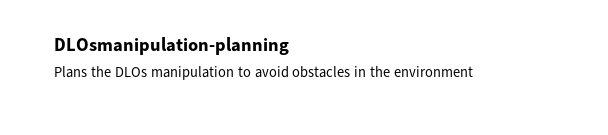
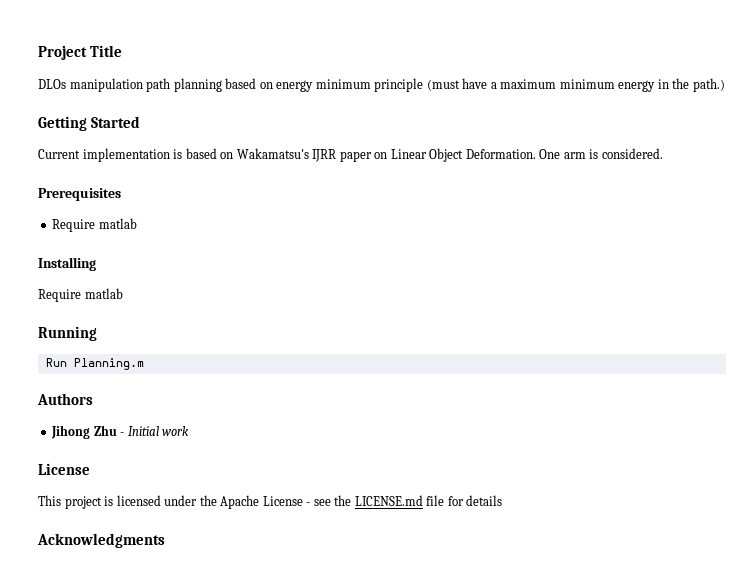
- DLOsmanipulation-planning
- Plans the DLOs manipulation to avoid obstacles in the environment
+ Project Title
+ DLOs manipulation path planning based on energy minimum principle (must have a maximum minimum energy in the path.)
+ Getting Started
+ Current implementation is based on Wakamatsu's IJRR paper on Linear Object Deformation. One arm is considered.
+ Prerequisites
+ Require matlab
+ Installing
+ Require matlab
+ Running
+ Run Planning.m
+ Authors
+ Jihong Zhu - Initial work
+ License
+ This project is licensed under the Apache License - see the LICENSE.md file for details
+ Acknowledgments

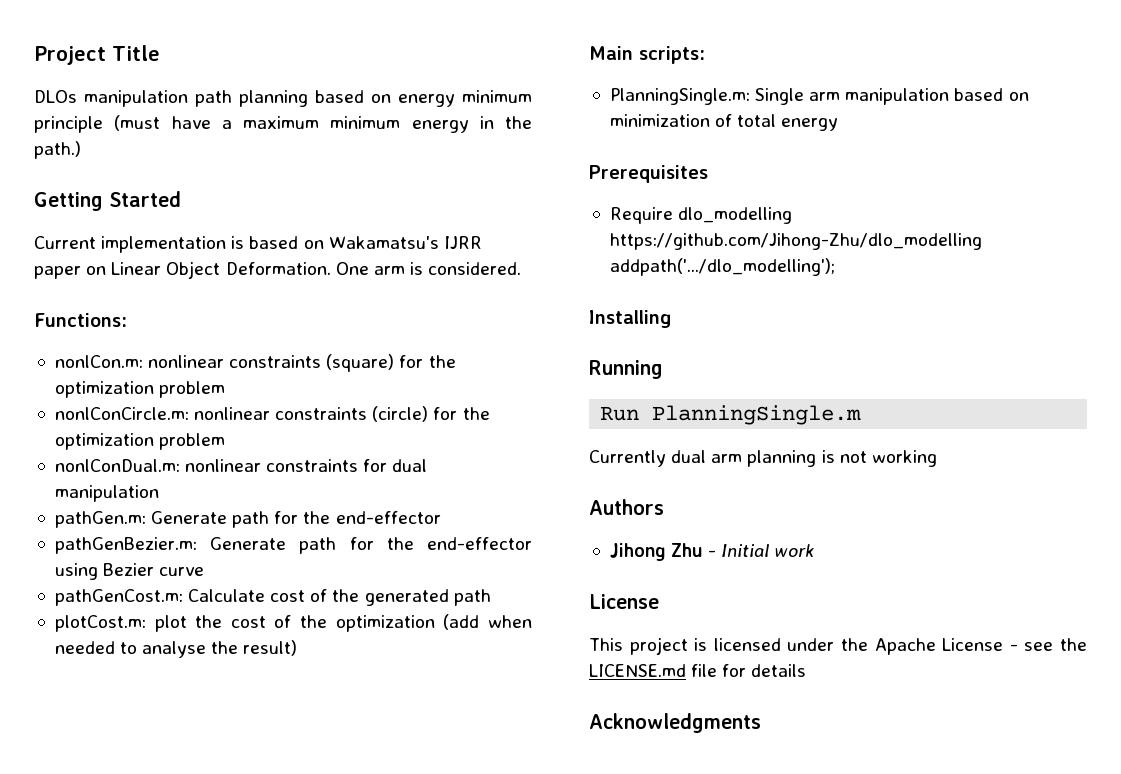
+ Functions:
+ nonlCon.m: nonlinear constraints (square) for the optimization problem
+ nonlConCircle.m: nonlinear constraints (circle) for the optimization problem
+ nonlConDual.m: nonlinear constraints for dual manipulation
+ pathGen.m: Generate path for the end-effector
+ pathGenBezier.m: Generate path for the end-effector using Bezier curve
+ pathGenCost.m: Calculate cost of the generated path
+ plotCost.m: plot the cost of the optimization (add when needed to analyse the result)
+ Main scripts:
+ PlanningSingle.m: Single arm manipulation based on minimization of total energy
  Prerequisites
- Require matlab
+ Require dlo_modelling https://github.com/Jihong-Zhu/dlo_modelling addpath('.../dlo_modelling');
  Installing
- Require matlab
- Run Planning.m
+ Run PlanningSingle.m
+ Currently dual arm planning is not working

